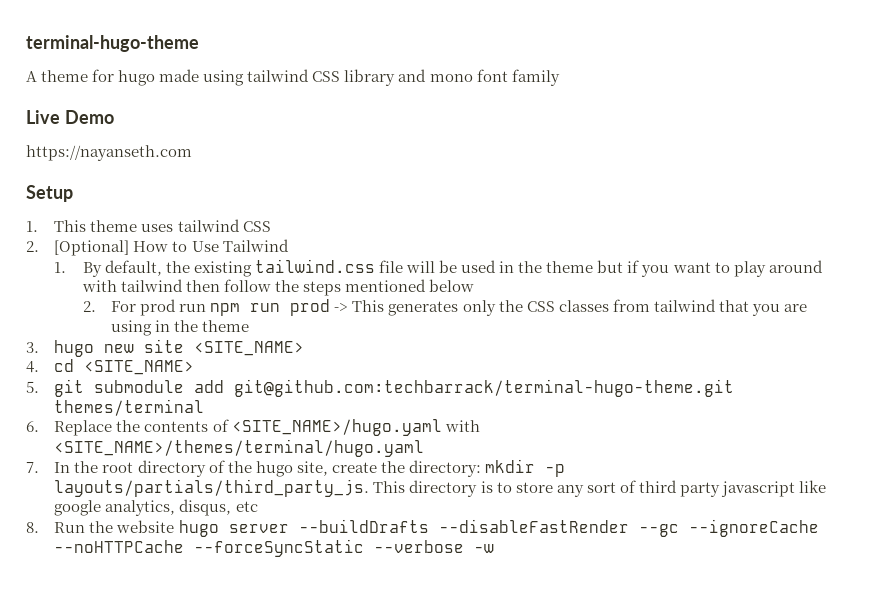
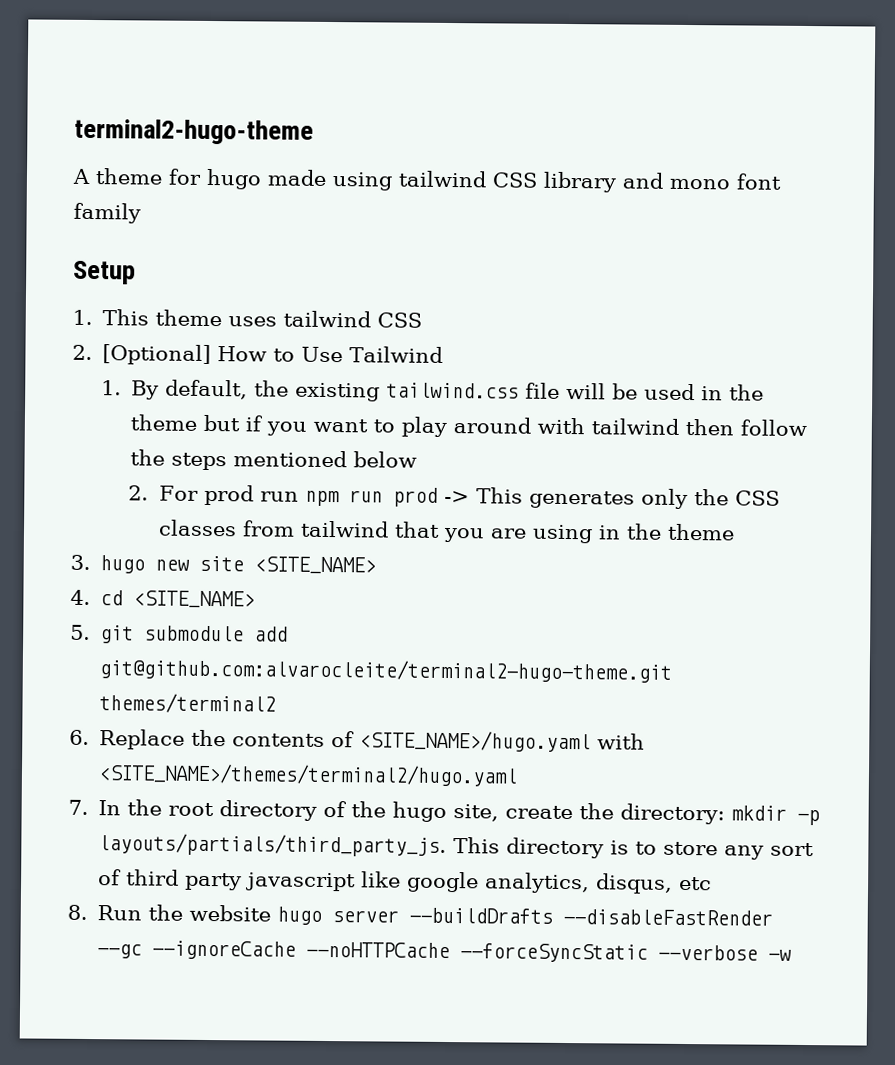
- terminal-hugo-theme
+ terminal2-hugo-theme
- Live Demo
- https://nayanseth.com
- 5. git submodule add git@github.com:techbarrack/terminal-hugo-theme.git themes/terminal
+ 5. git submodule add git@github.com:alvarocleite/terminal2-hugo-theme.git themes/terminal2
- 6. Replace the contents of <SITE_NAME>/hugo.yaml with <SITE_NAME>/themes/terminal/hugo.yaml
+ 6. Replace the contents of <SITE_NAME>/hugo.yaml with <SITE_NAME>/themes/terminal2/hugo.yaml

